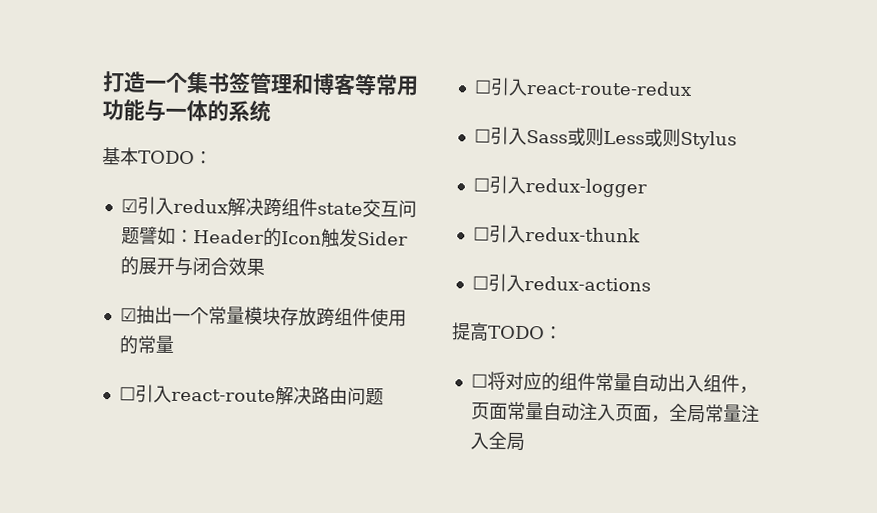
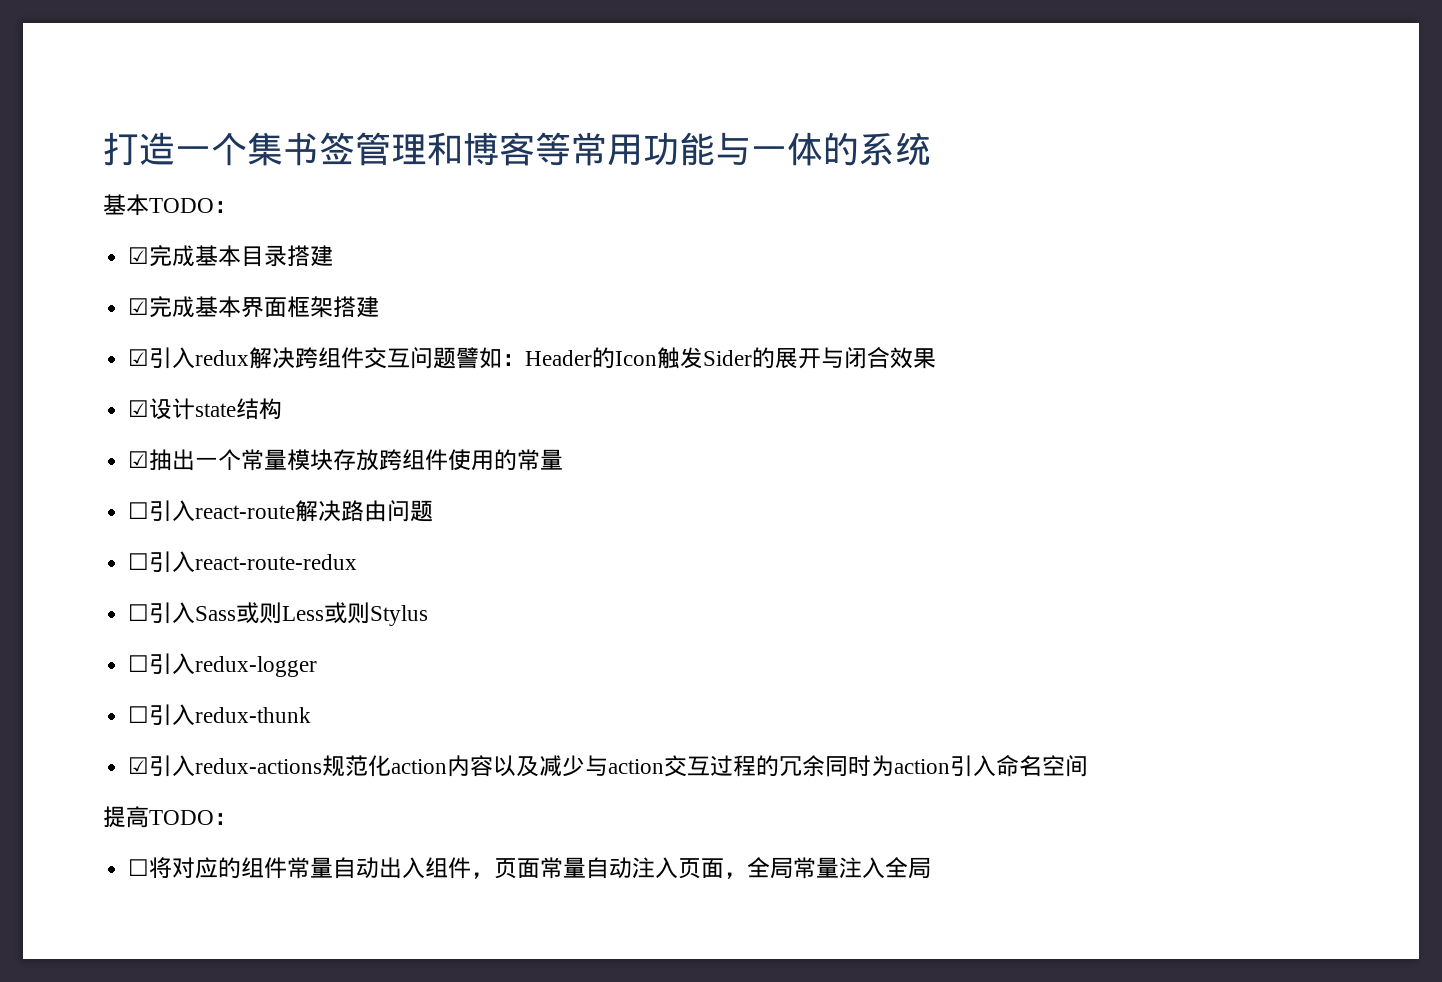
+ ☑完成基本目录搭建
+ ☑完成基本界面框架搭建
- ☑引入redux解决跨组件state交互问题譬如：Header的Icon触发Sider的展开与闭合效果
+ ☑引入redux解决跨组件交互问题譬如：Header的Icon触发Sider的展开与闭合效果
+ ☑设计state结构
- ☐引入redux-actions
+ ☑引入redux-actions规范化action内容以及减少与action交互过程的冗余同时为action引入命名空间

